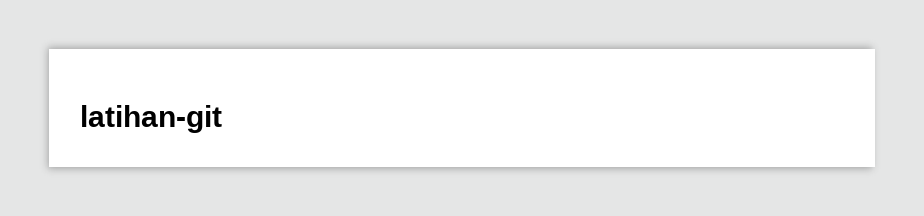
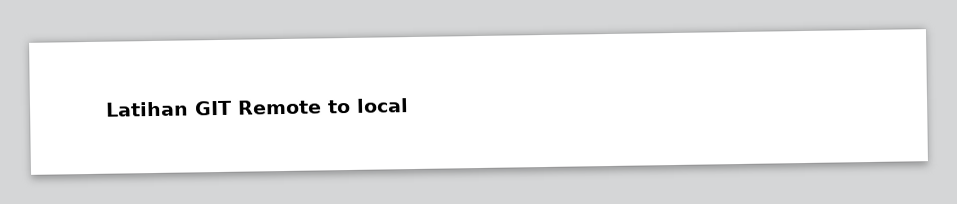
- latihan-git
+ Latihan GIT Remote to local

